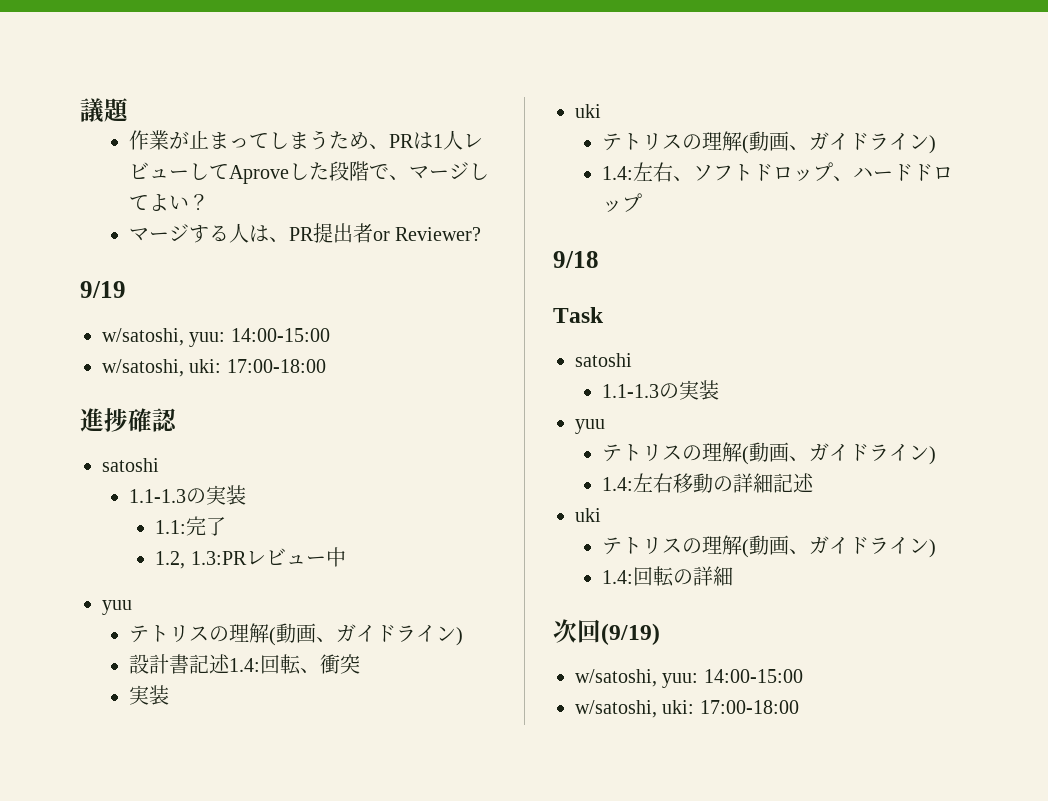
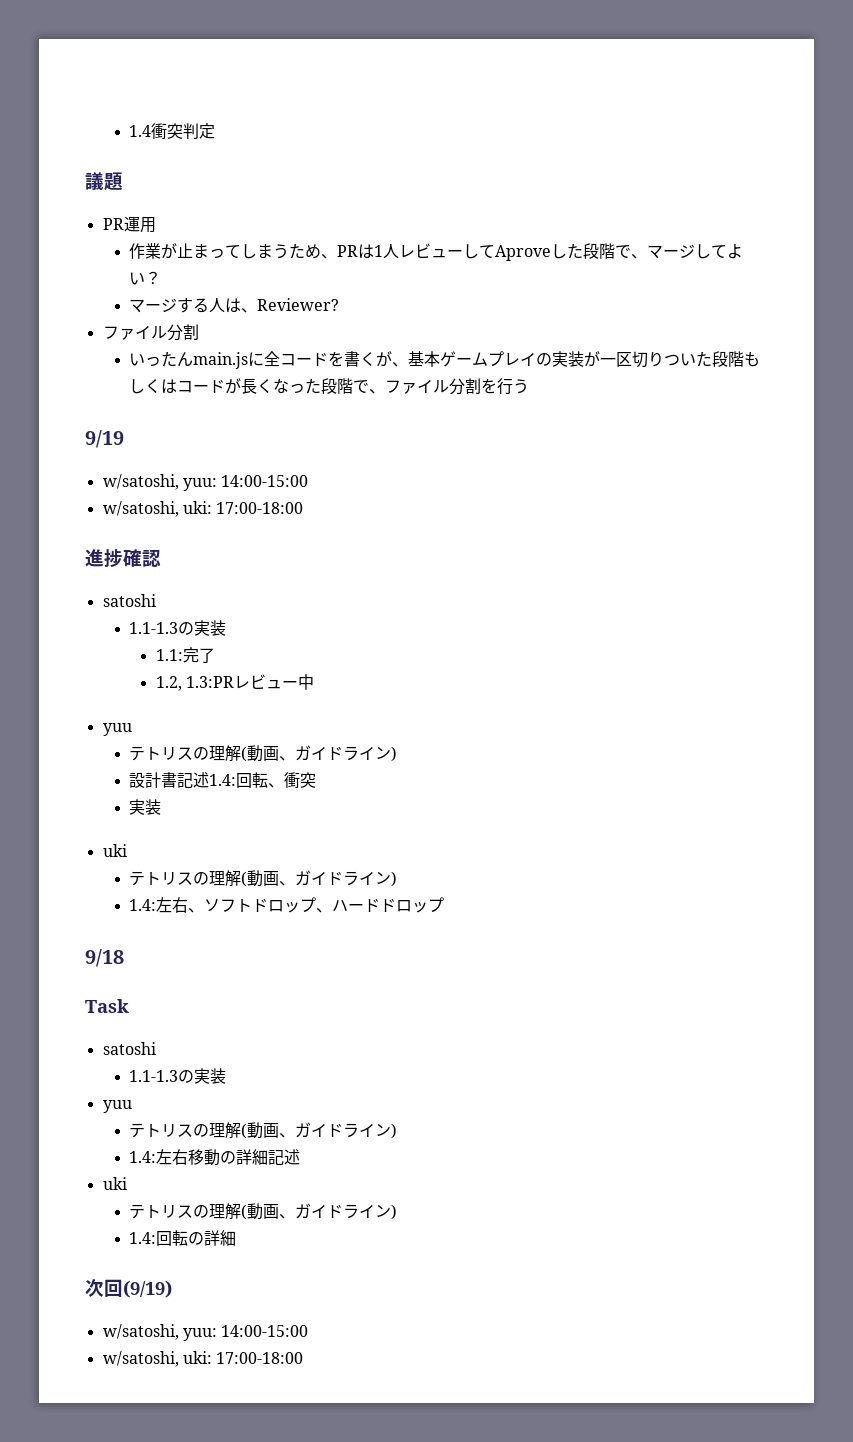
+ 1.4衝突判定
+ PR運用
- マージする人は、PR提出者or Reviewer?
+ マージする人は、Reviewer?
+ ファイル分割
+ いったんmain.jsに全コードを書くが、基本ゲームプレイの実装が一区切りついた段階もしくはコードが長くなった段階で、ファイル分割を行う

